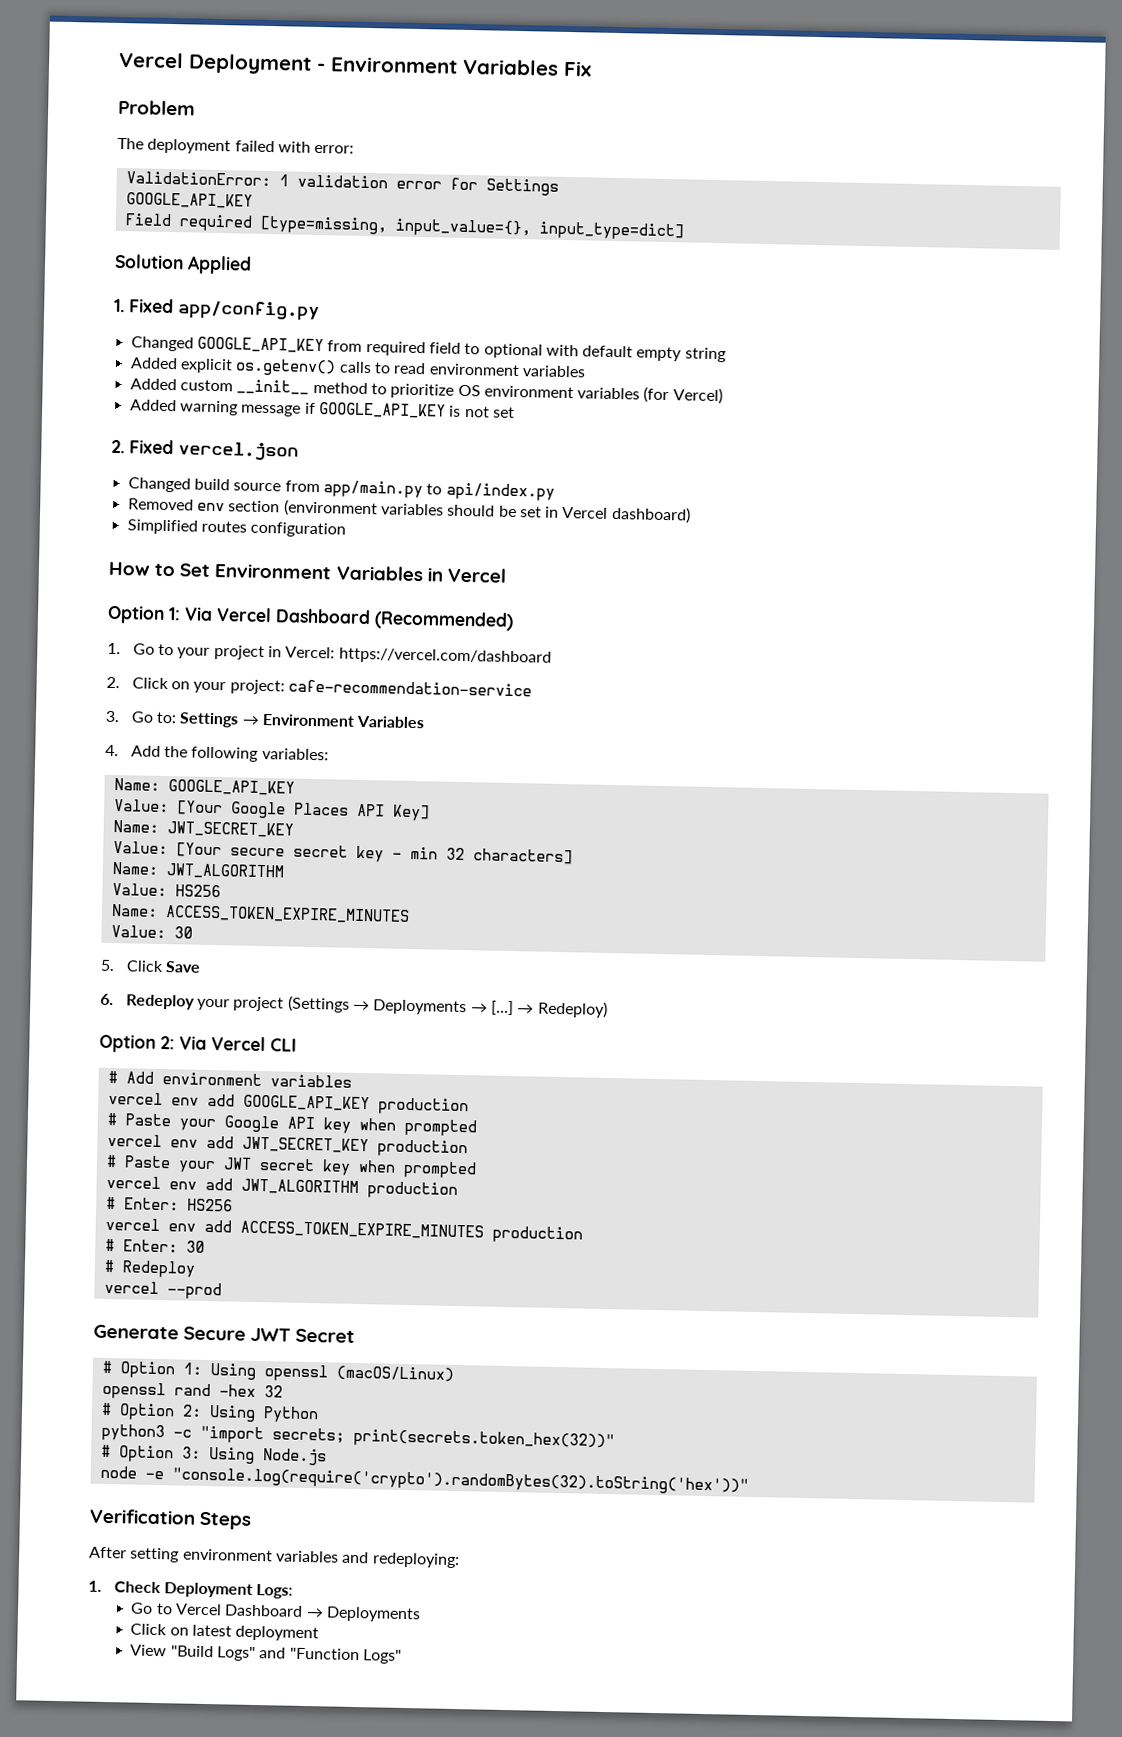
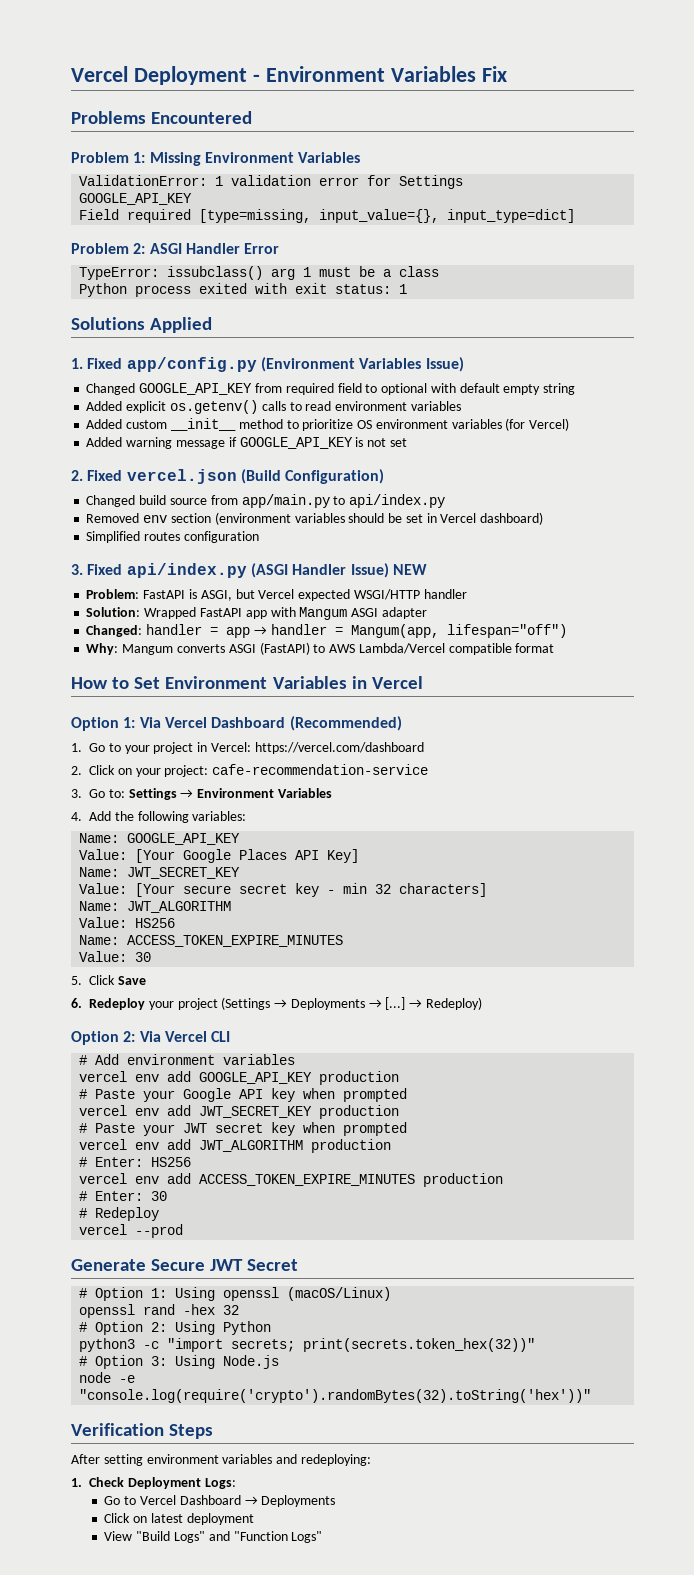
- Problem
- The deployment failed with error:
+ Problems Encountered
+ Problem 1: Missing Environment Variables
- Solution Applied
+ Problem 2: ASGI Handler Error
+ TypeError: issubclass() arg 1 must be a class
+ Python process exited with exit status: 1
+ Solutions Applied
- 1. Fixed app/config.py
+ 1. Fixed app/config.py (Environment Variables Issue)
- 2. Fixed vercel.json
+ 2. Fixed vercel.json (Build Configuration)
+ 3. Fixed api/index.py (ASGI Handler Issue) NEW
+ Problem: FastAPI is ASGI, but Vercel expected WSGI/HTTP handler
+ Solution: Wrapped FastAPI app with Mangum ASGI adapter
+ Changed: handler = app → handler = Mangum(app, lifespan="off")
+ Why: Mangum converts ASGI (FastAPI) to AWS Lambda/Vercel compatible format

